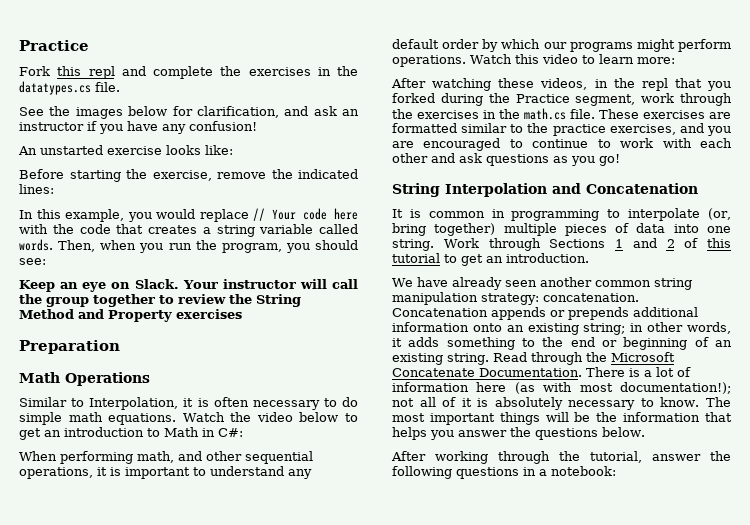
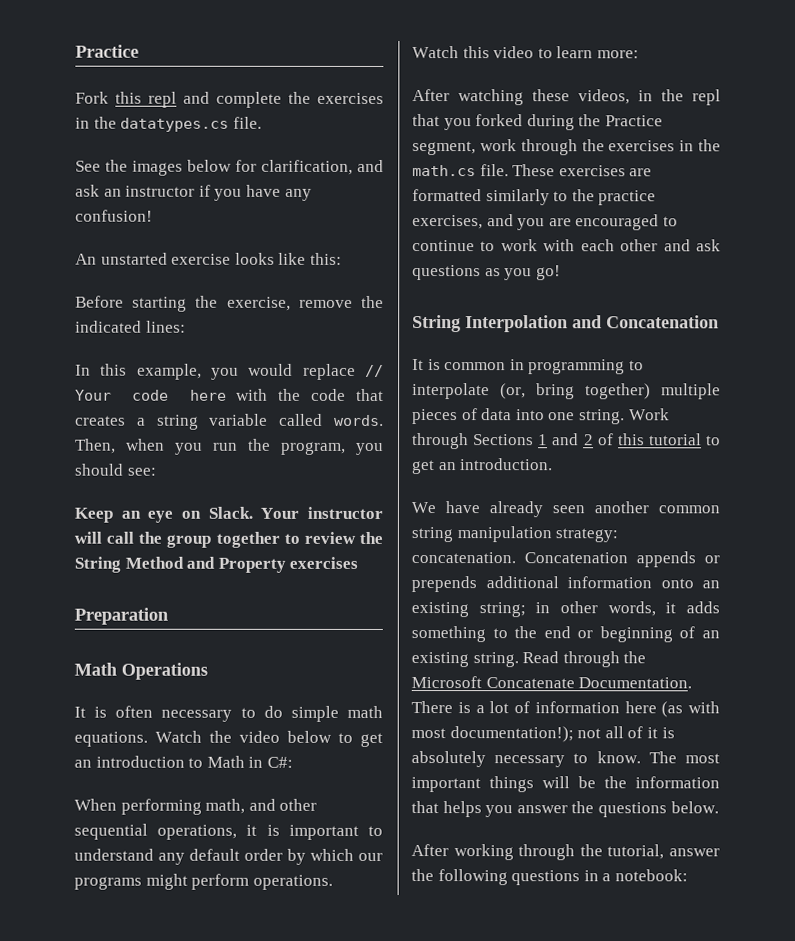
- An unstarted exercise looks like:
+ An unstarted exercise looks like this:
- Similar to Interpolation, it is often necessary to do simple math equations.
+ It is often necessary to do simple math equations.
- These exercises are formatted similar to the practice exercises, and you are encouraged to continue to work with each other and ask questions as you go!
+ These exercises are formatted similarly to the practice exercises, and you are encouraged to continue to work with each other and ask questions as you go!

